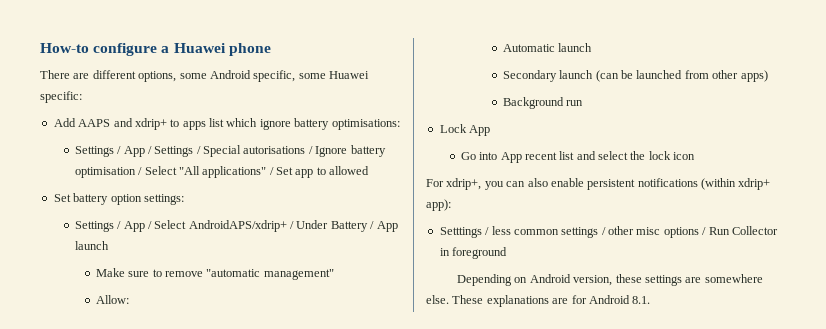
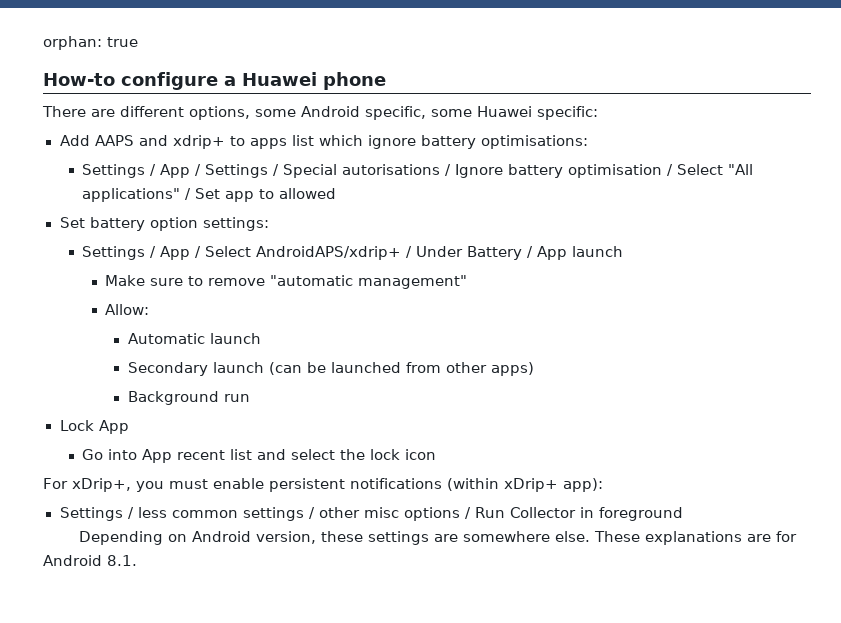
+ orphan: true
- For xdrip+, you can also enable persistent notifications (within xdrip+ app):
+ For xDrip+, you must enable persistent notifications (within xDrip+ app):
- Setttings / less common settings / other misc options / Run Collector in foreground
+ Settings / less common settings / other misc options / Run Collector in foreground

